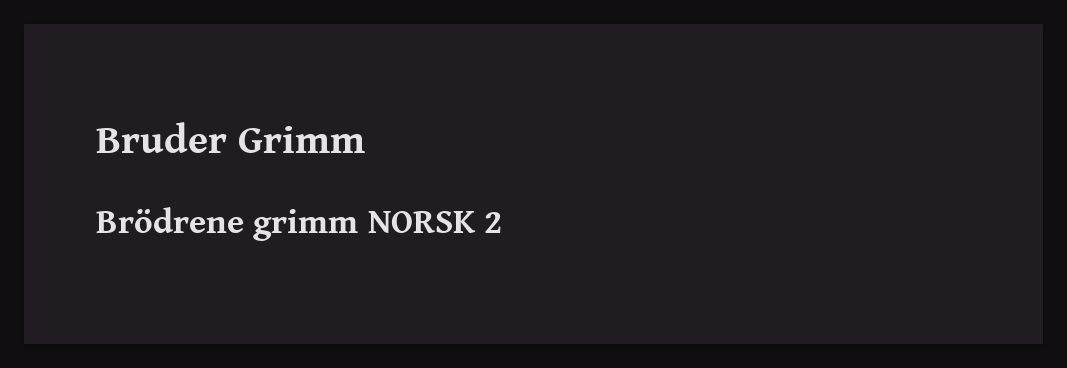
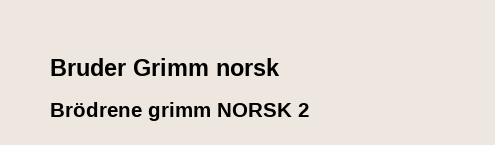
- Bruder Grimm
+ Bruder Grimm norsk

